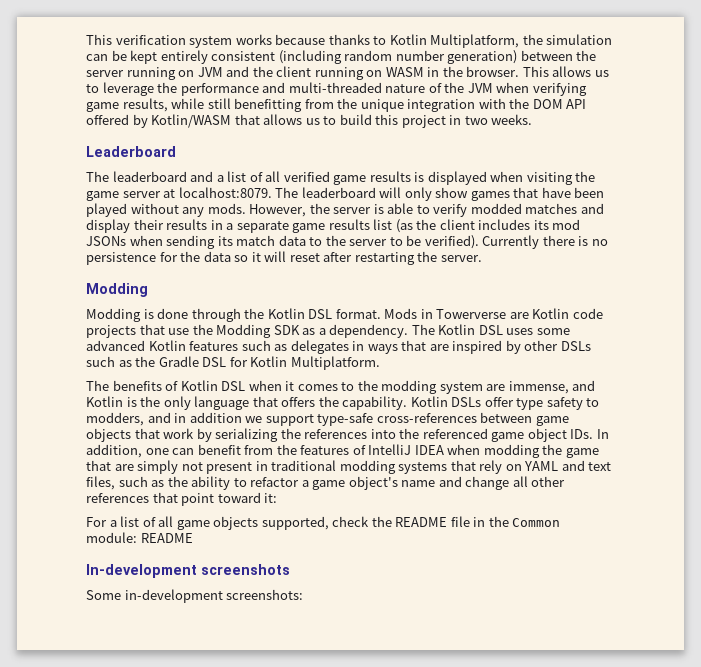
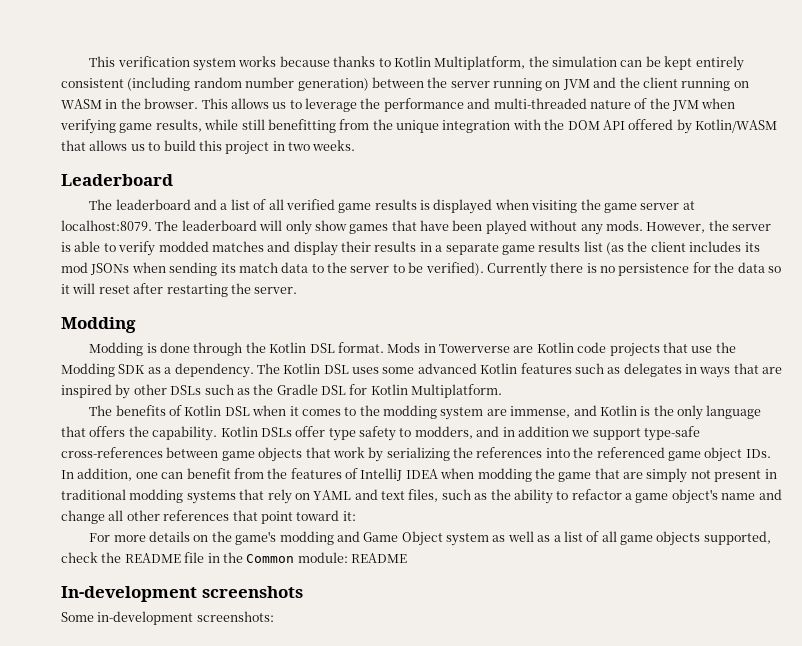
- For a list of all game objects supported, check the README file in the Common module: README
+ For more details on the game's modding and Game Object system as well as a list of all game objects supported, check the README file in the Common module: README

